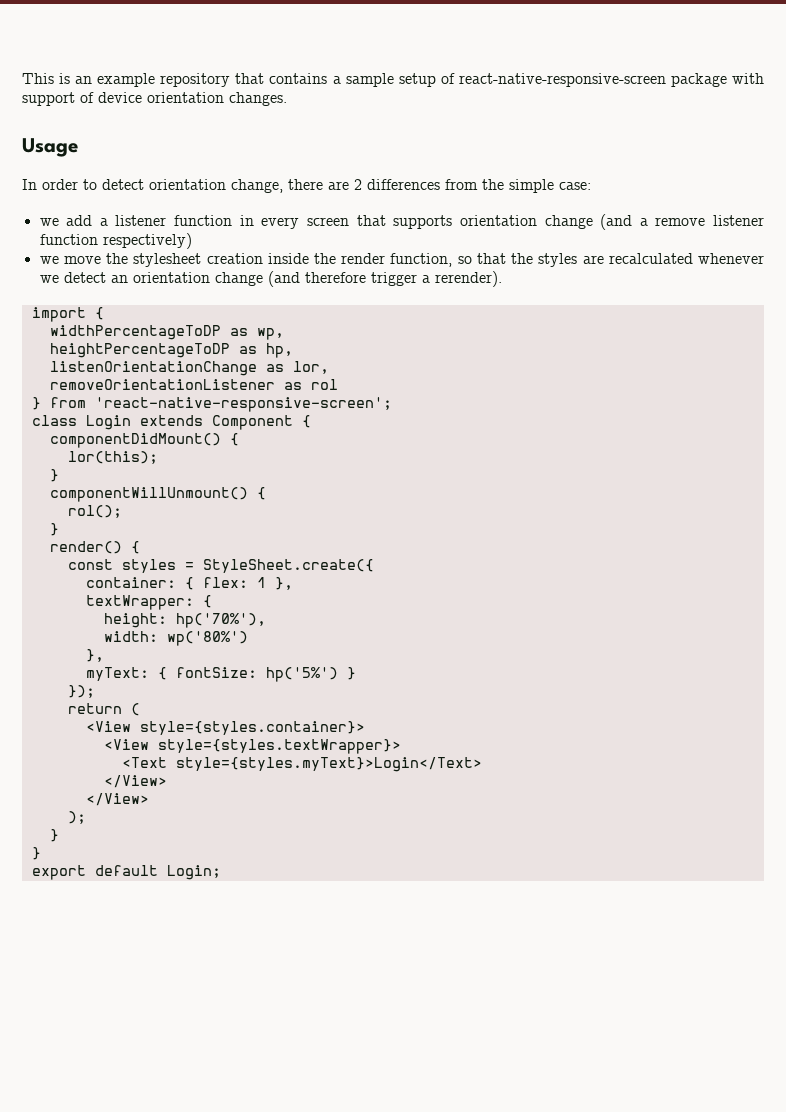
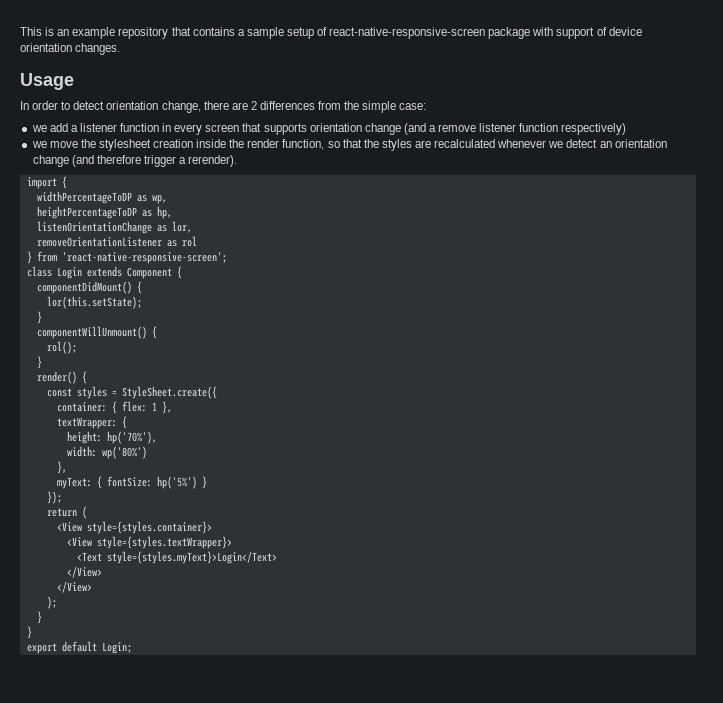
- lor(this);
+ lor(this.setState);

